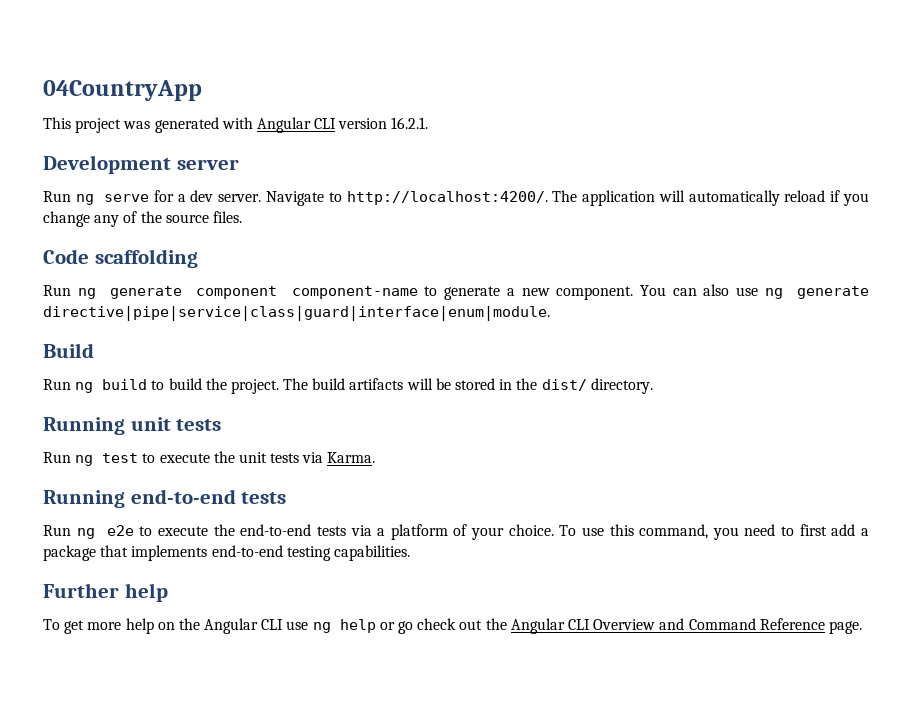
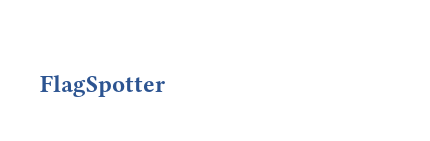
- 04CountryApp
- This project was generated with Angular CLI version 16.2.1.
- Development server
- Run ng serve for a dev server. Navigate to http://localhost:4200/. The application will automatically reload if you change any of the source files.
- Code scaffolding
- Run ng generate component component-name to generate a new component. You can also use ng generate directive|pipe|service|class|guard|interface|enum|module.
- Build
- Run ng build to build the project. The build artifacts will be stored in the dist/ directory.
- Running unit tests
- Run ng test to execute the unit tests via Karma.
- Running end-to-end tests
- Run ng e2e to execute the end-to-end tests via a platform of your choice. To use this command, you need to first add a package that implements end-to-end testing capabilities.
- Further help
- To get more help on the Angular CLI use ng help or go check out the Angular CLI Overview and Command Reference page.
+ FlagSpotter

